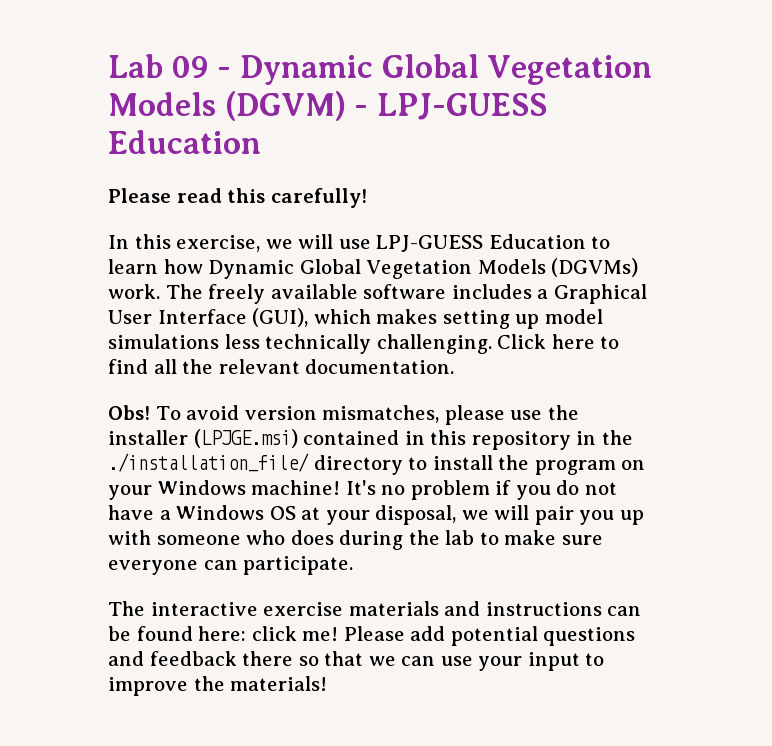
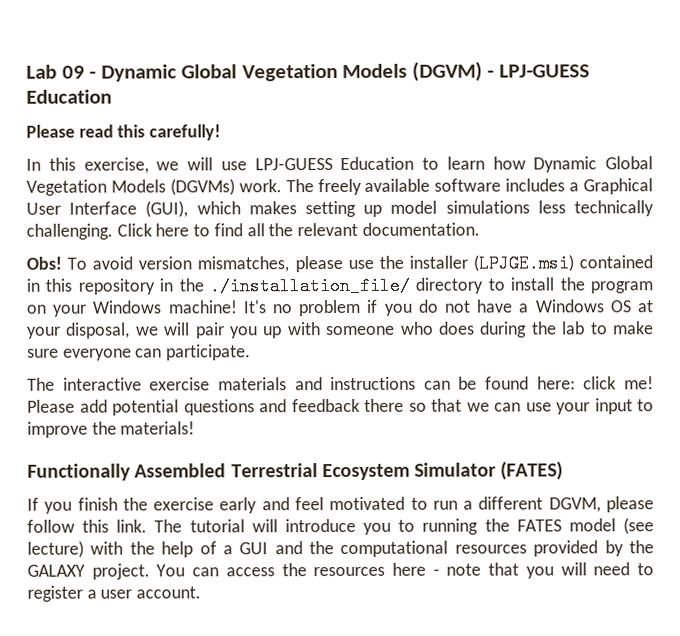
+ Functionally Assembled Terrestrial Ecosystem Simulator (FATES)
+ If you finish the exercise early and feel motivated to run a different DGVM, please follow this link. The tutorial will introduce you to running the FATES model (see lecture) with the help of a GUI and the computational resources provided by the GALAXY project. You can access the resources here - note that you will need to register a user account.

